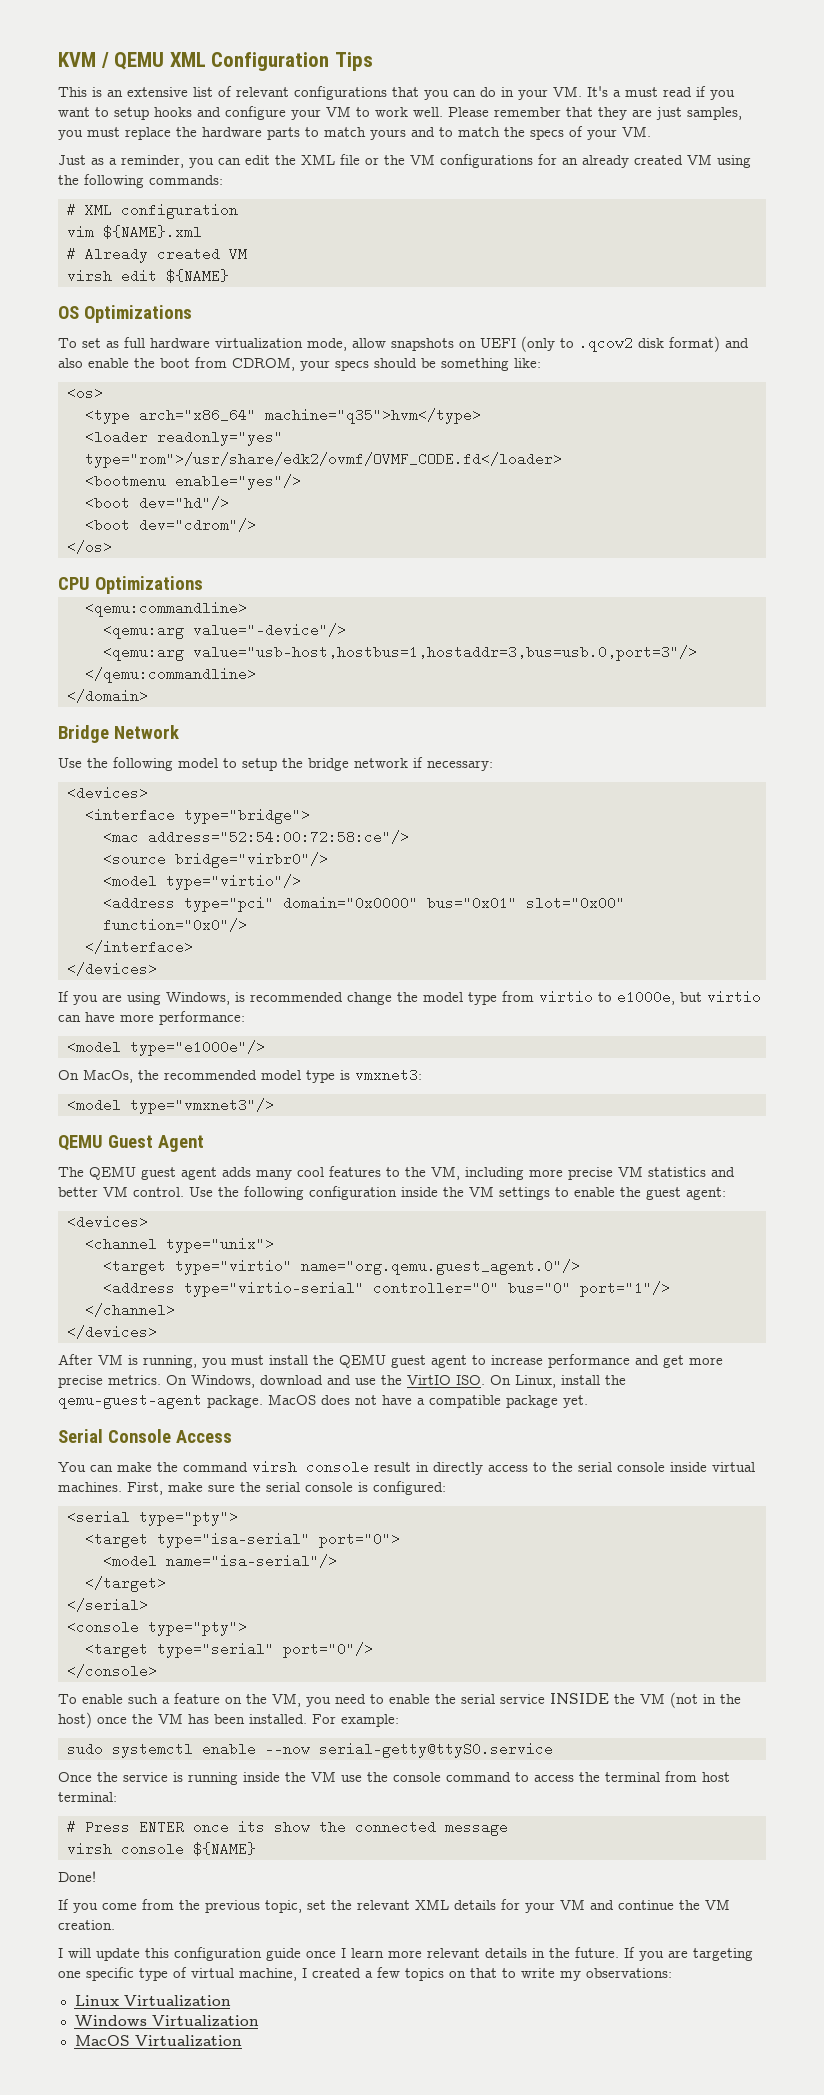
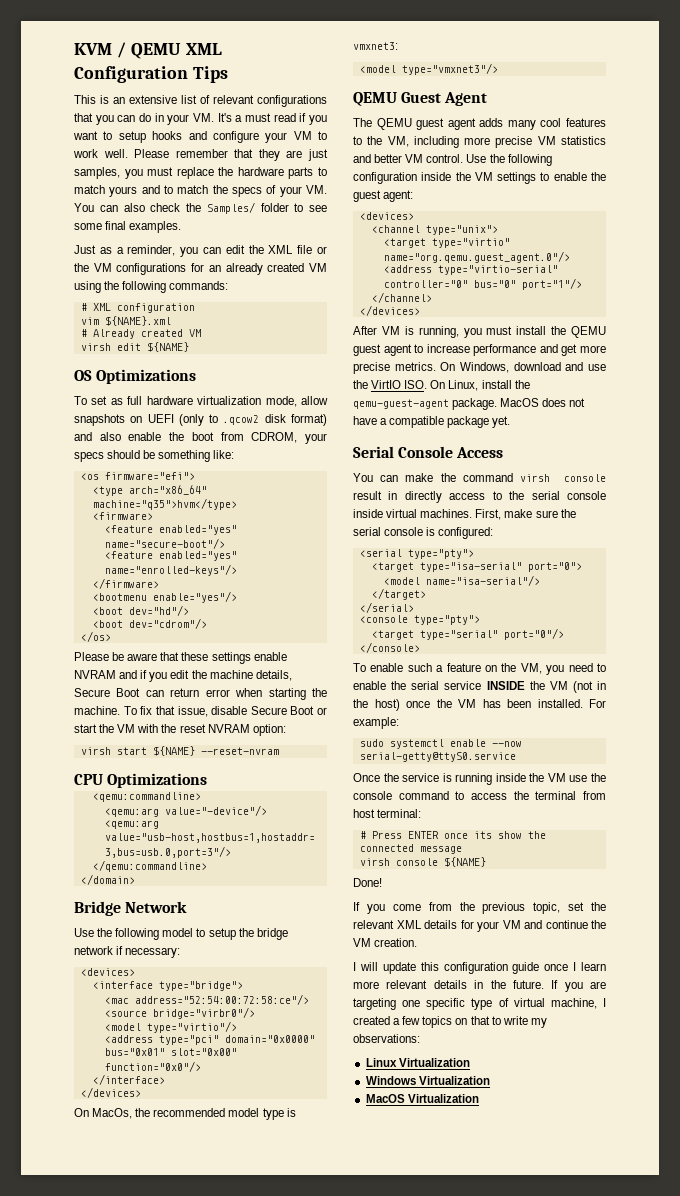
- Please remember that they are just samples, you must replace the hardware parts to match yours and to match the specs of your VM.
+ Please remember that they are just samples, you must replace the hardware parts to match yours and to match the specs of your VM. You can also check the Samples/ folder to see some final examples.
- <os>
+ <os firmware="efi">
- <loader readonly="yes" type="rom">/usr/share/edk2/ovmf/OVMF_CODE.fd</loader>
+ <firmware>
+ <feature enabled="yes" name="secure-boot"/>
+ <feature enabled="yes" name="enrolled-keys"/>
+ </firmware>
+ Please be aware that these settings enable NVRAM and if you edit the machine details, Secure Boot can return error when starting the machine. To fix that issue, disable Secure Boot or start the VM with the reset NVRAM option:
+ virsh start ${NAME} --reset-nvram
- If you are using Windows, is recommended change the model type from virtio to e1000e, but virtio can have more performance:
- <model type="e1000e"/>

